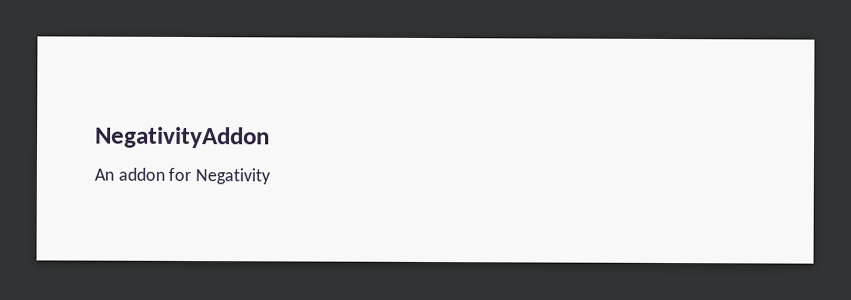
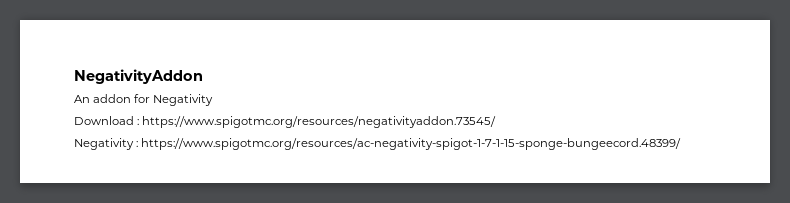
+ Download : https://www.spigotmc.org/resources/negativityaddon.73545/
+ Negativity : https://www.spigotmc.org/resources/ac-negativity-spigot-1-7-1-15-sponge-bungeecord.48399/

